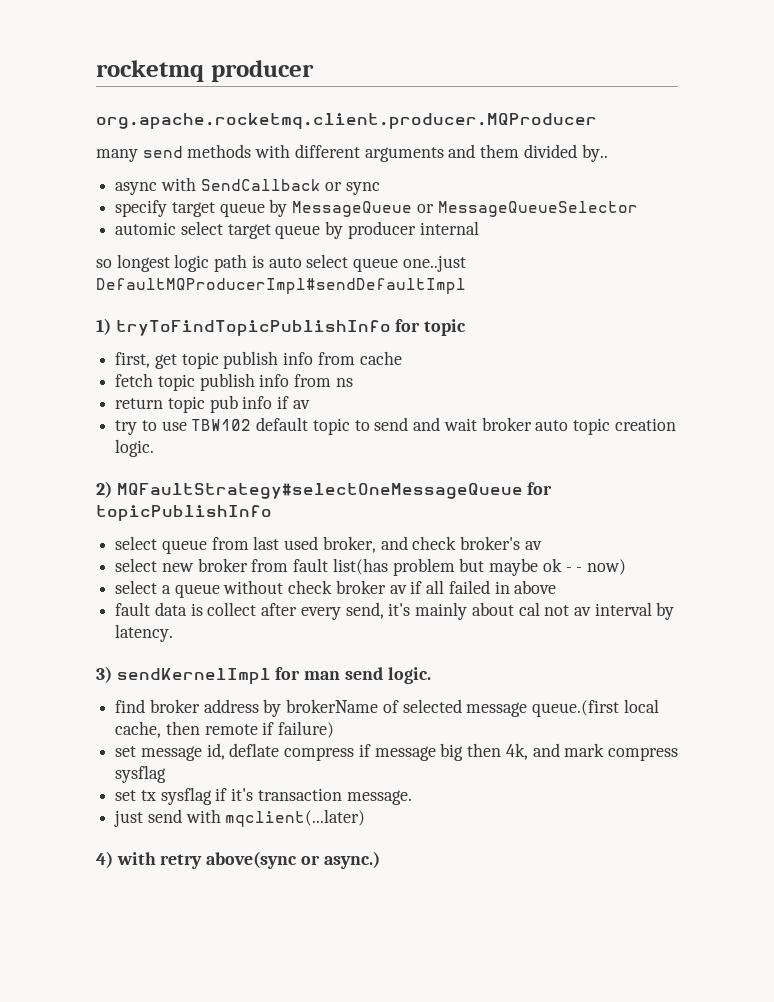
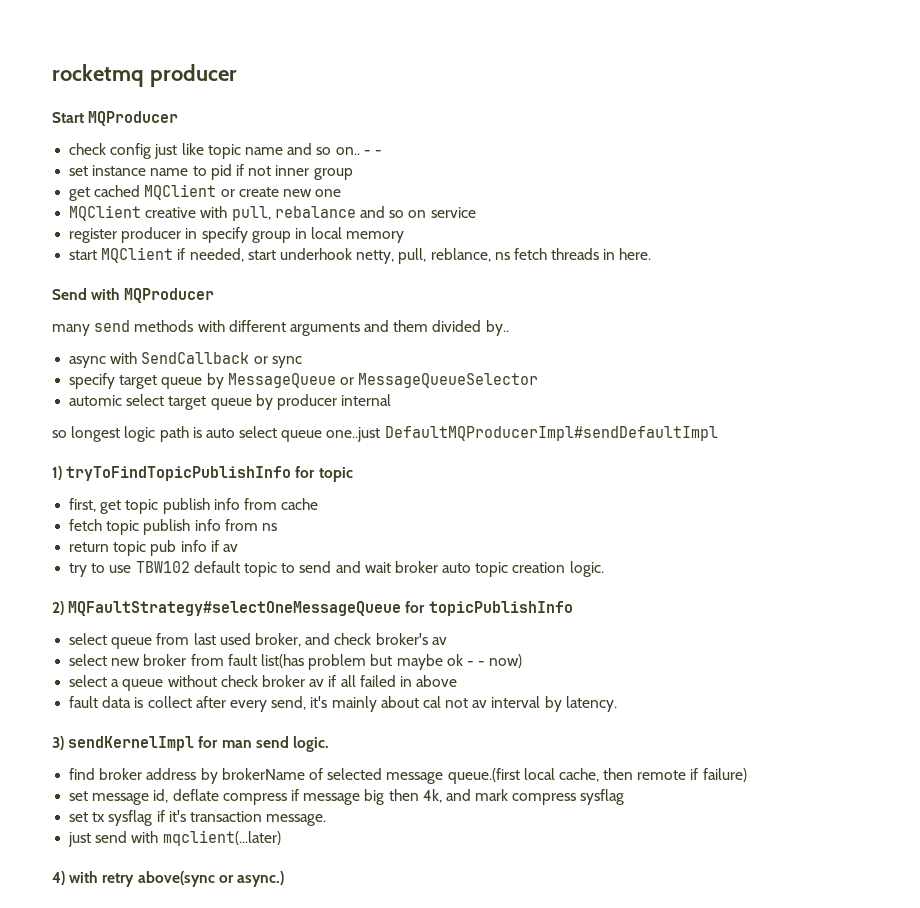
- org.apache.rocketmq.client.producer.MQProducer
+ Start MQProducer
+ check config just like topic name and so on.. - -
+ set instance name to pid if not inner group
+ get cached MQClient or create new one
+ MQClient creative with pull, rebalance and so on service
+ register producer in specify group in local memory
+ start MQClient if needed, start underhook netty, pull, reblance, ns fetch threads in here.
+ Send with MQProducer

